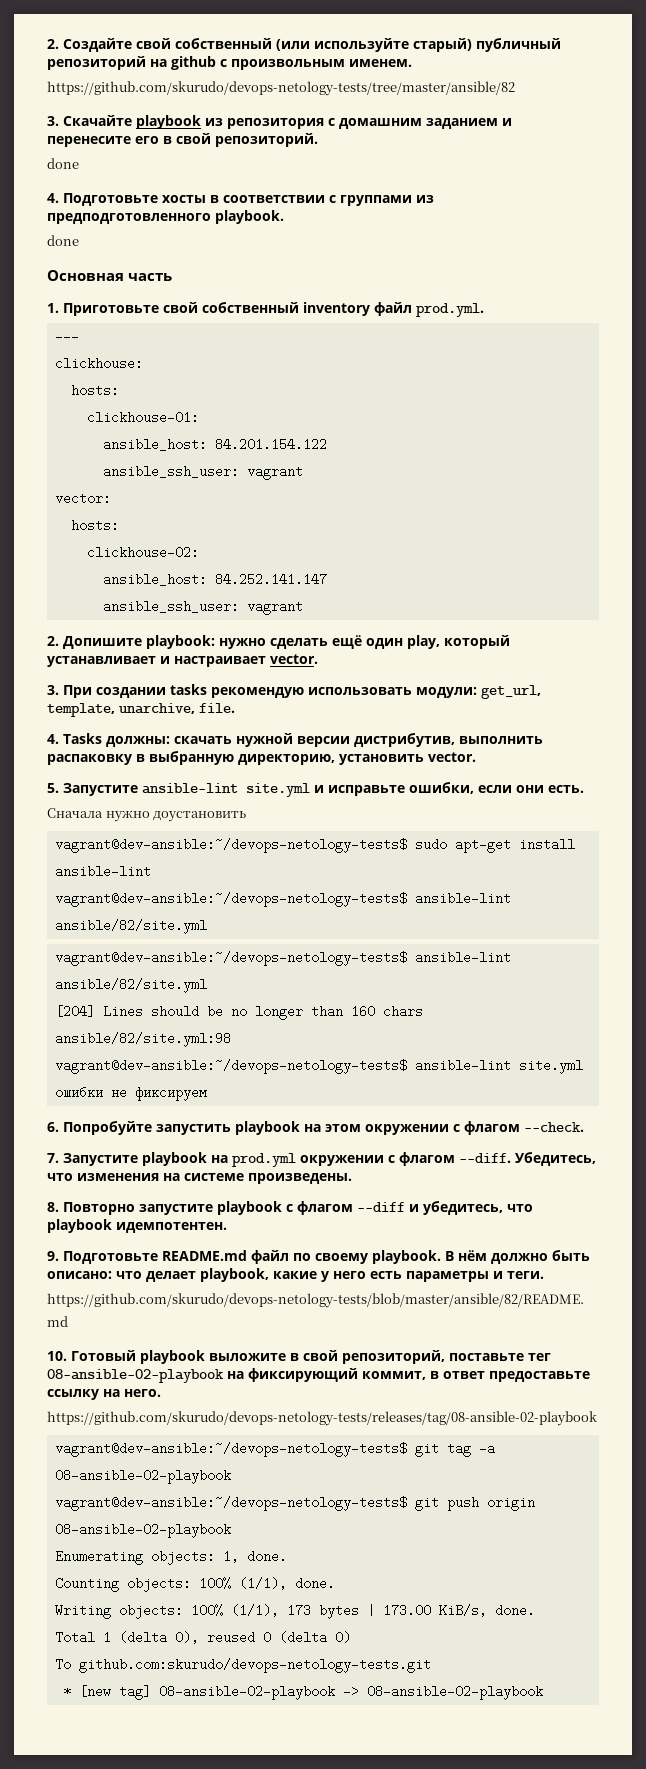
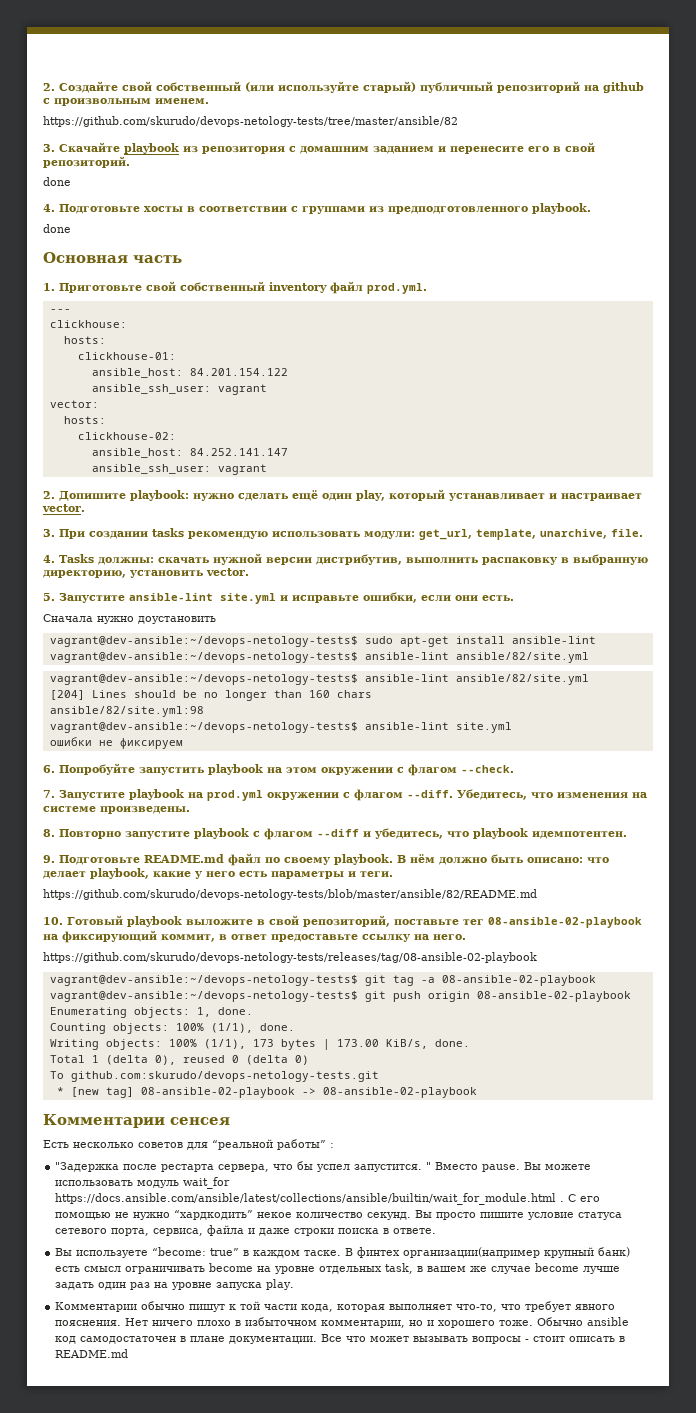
+ Комментарии сенсея
+ Есть несколько советов для “реальной работы” :
+ "Задержка после рестарта сервера, что бы успел запустится. " Вместо pause. Вы можете использовать модуль wait_for https://docs.ansible.com/ansible/latest/collections/ansible/builtin/wait_for_module.html . С его помощью не нужно “хардкодить” некое количество секунд. Вы просто пишите условие статуса сетевого порта, сервиса, файла и даже строки поиска в ответе.
+ Вы используете “become: true” в каждом таске. В финтех организации(например крупный банк) есть смысл ограничивать become на уровне отдельных task, в вашем же случае become лучше задать один раз на уровне запуска play.
+ Комментарии обычно пишут к той части кода, которая выполняет что-то, что требует явного пояснения. Нет ничего плохо в избыточном комментарии, но и хорошего тоже. Обычно ansible код самодостаточен в плане документации. Все что может вызывать вопросы - стоит описать в README.md

